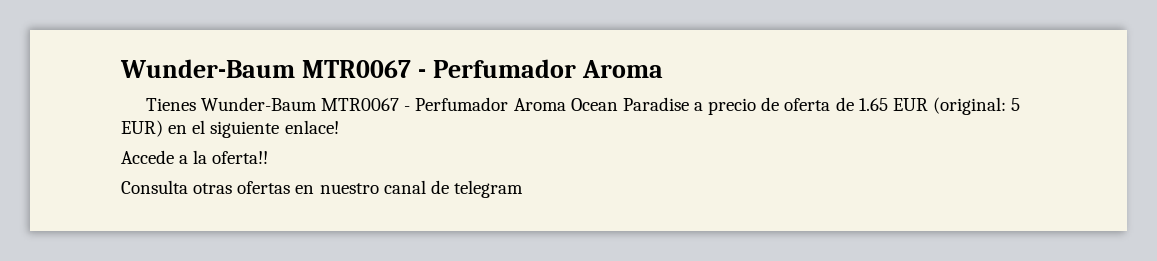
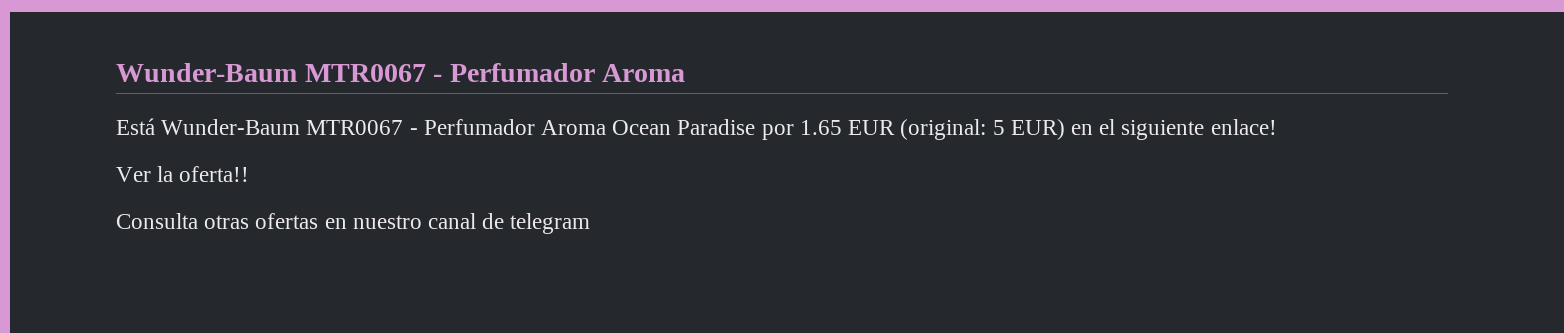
- Tienes Wunder-Baum MTR0067 - Perfumador Aroma Ocean Paradise a precio de oferta de 1.65 EUR (original: 5 EUR) en el siguiente enlace!
+ Está Wunder-Baum MTR0067 - Perfumador Aroma Ocean Paradise por 1.65 EUR (original: 5 EUR) en el siguiente enlace!
- Accede a la oferta!!
+ Ver la oferta!!

